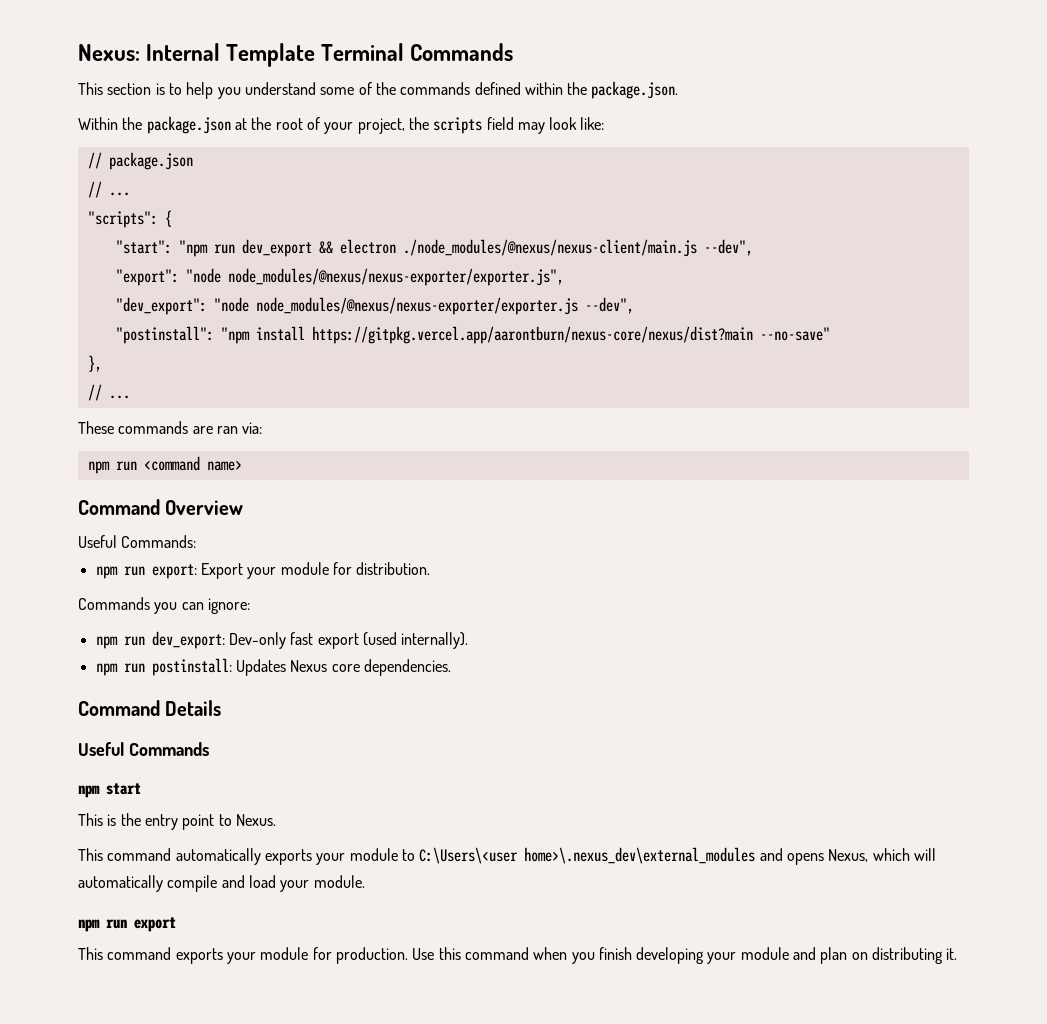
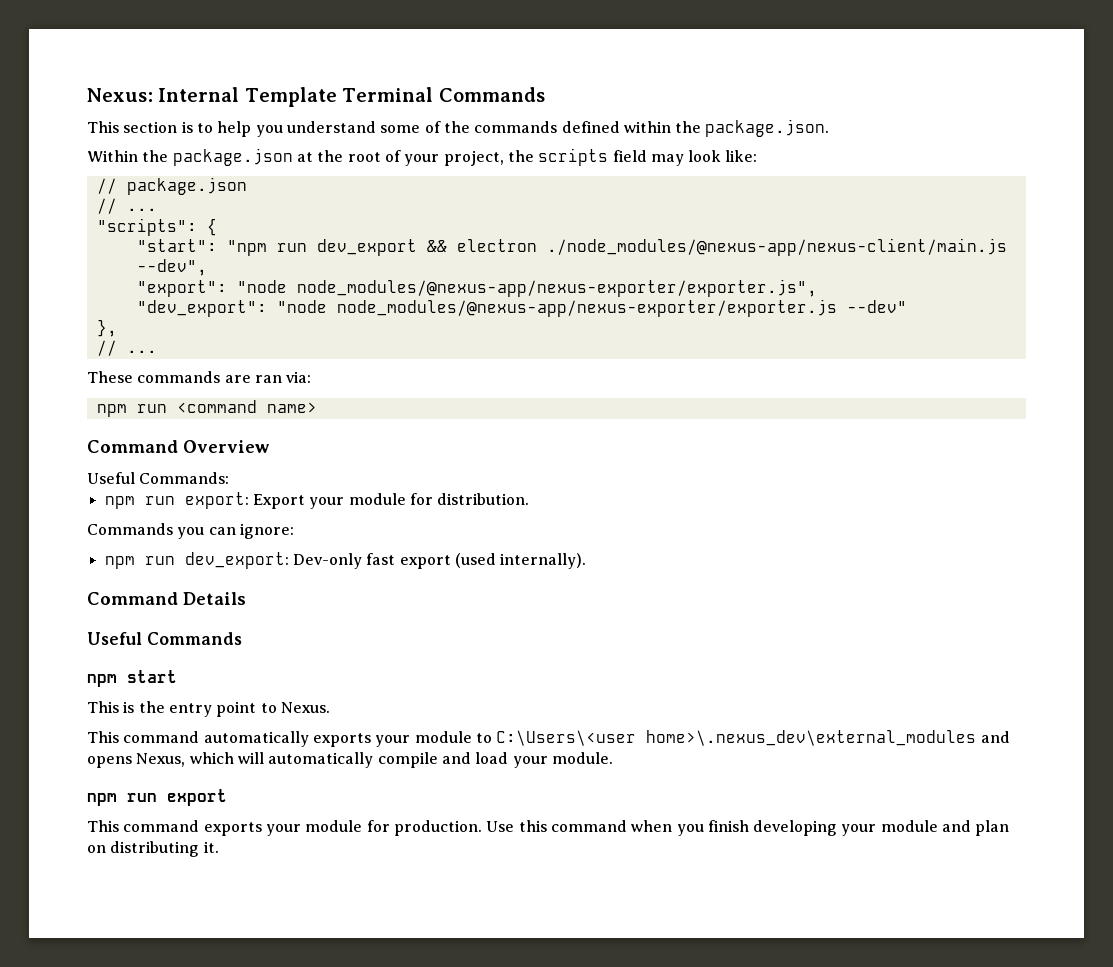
- "start": "npm run dev_export && electron ./node_modules/@nexus/nexus-client/main.js --dev",
+ "start": "npm run dev_export && electron ./node_modules/@nexus-app/nexus-client/main.js --dev",
- "export": "node node_modules/@nexus/nexus-exporter/exporter.js",
+ "export": "node node_modules/@nexus-app/nexus-exporter/exporter.js",
- "dev_export": "node node_modules/@nexus/nexus-exporter/exporter.js --dev",
- "postinstall": "npm install https://gitpkg.vercel.app/aarontburn/nexus-core/nexus/dist?main --no-save"
+ "dev_export": "node node_modules/@nexus-app/nexus-exporter/exporter.js --dev"
- npm run postinstall: Updates Nexus core dependencies.

